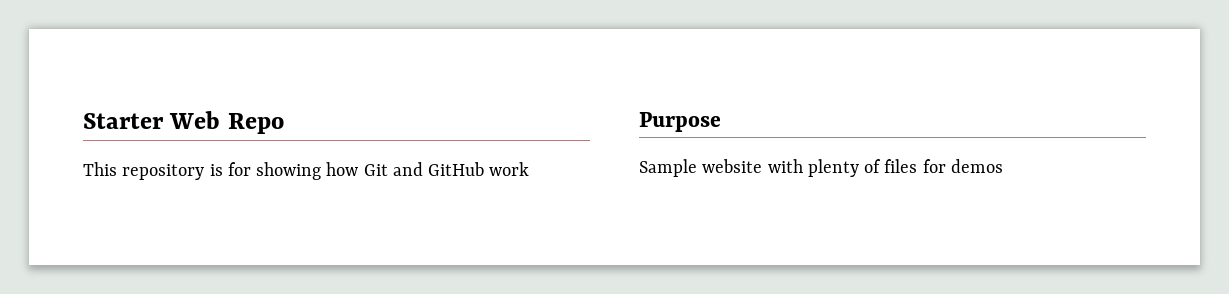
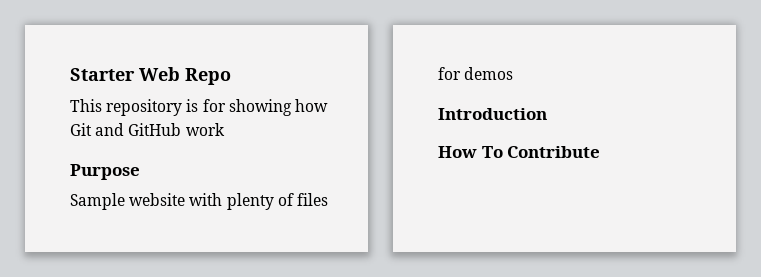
+ Introduction
+ How To Contribute

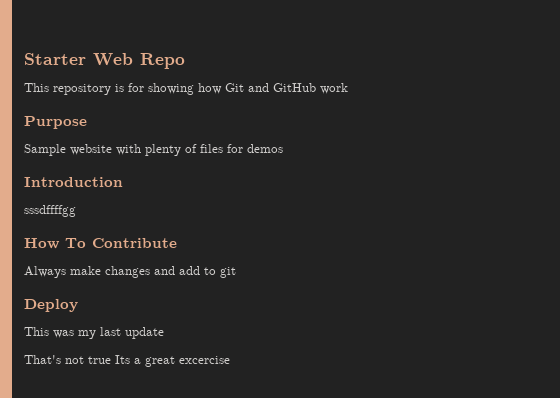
+ sssdffffgg
+ Always make changes and add to git
+ Deploy
+ This was my last update
+ That's not true Its a great excercise

